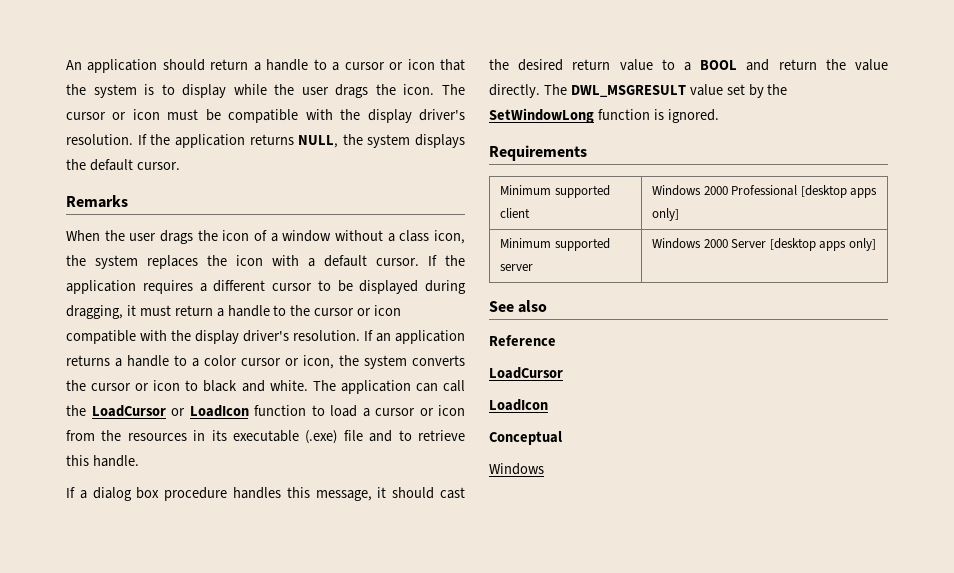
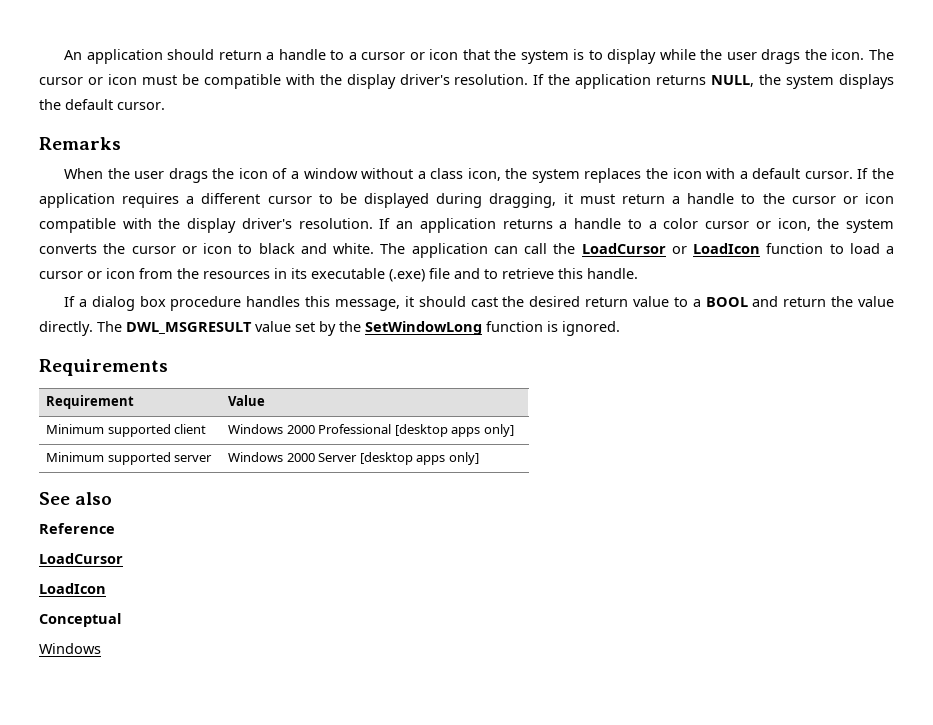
+ Requirement | Value

